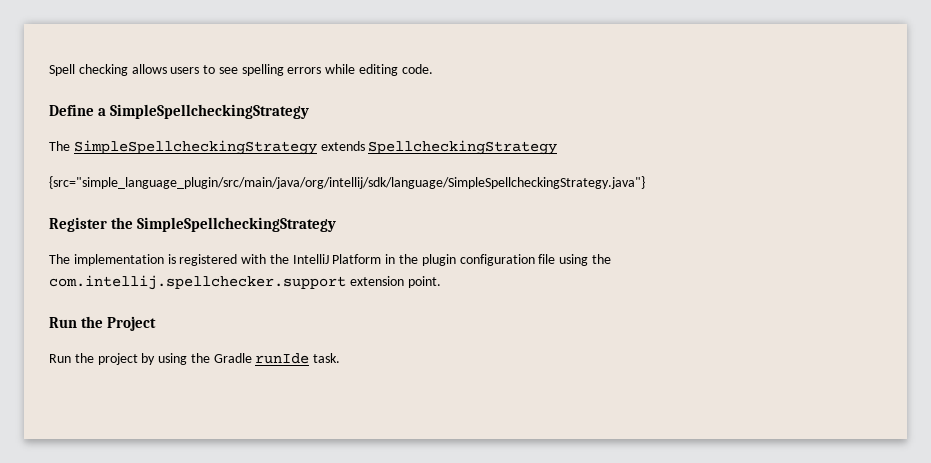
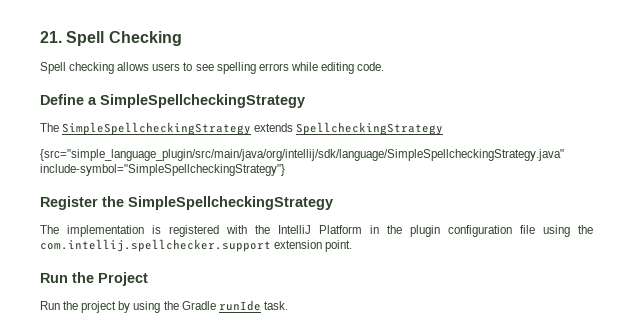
+ 21. Spell Checking
- {src="simple_language_plugin/src/main/java/org/intellij/sdk/language/SimpleSpellcheckingStrategy.java"}
+ {src="simple_language_plugin/src/main/java/org/intellij/sdk/language/SimpleSpellcheckingStrategy.java" include-symbol="SimpleSpellcheckingStrategy"}

